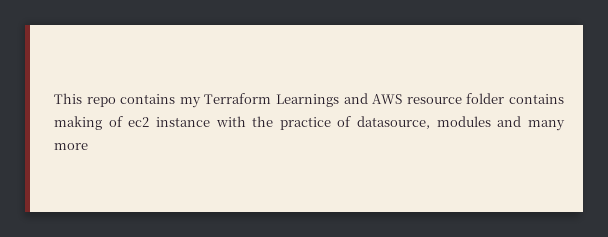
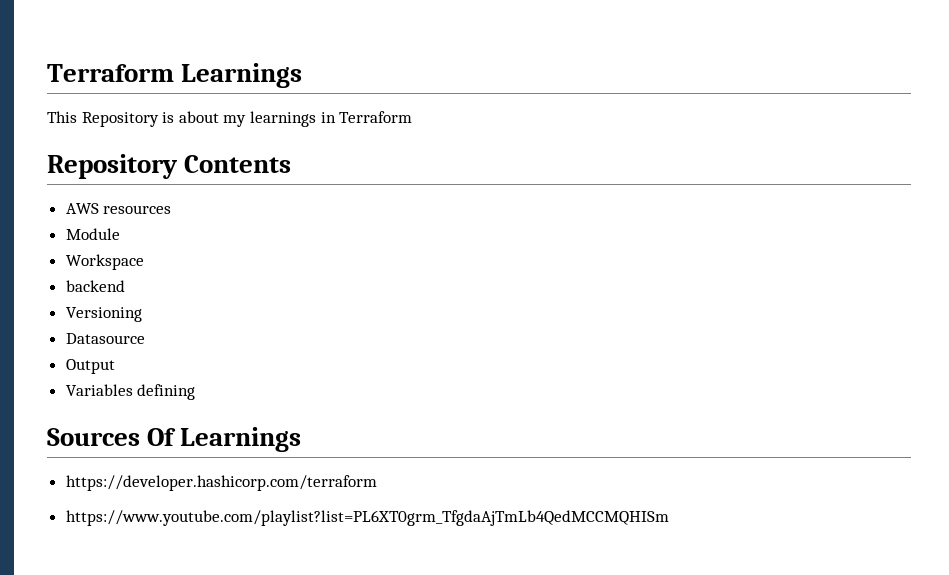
- This repo contains my Terraform Learnings and AWS resource folder contains making of ec2 instance with the practice of datasource, modules and many more
+ Terraform Learnings
+ This Repository is about my learnings in Terraform
+ Repository Contents
+ AWS resources
+ Module
+ Workspace
+ backend
+ Versioning
+ Datasource
+ Output
+ Variables defining
+ Sources Of Learnings
+ https://developer.hashicorp.com/terraform
+ https://www.youtube.com/playlist?list=PL6XT0grm_TfgdaAjTmLb4QedMCCMQHISm

